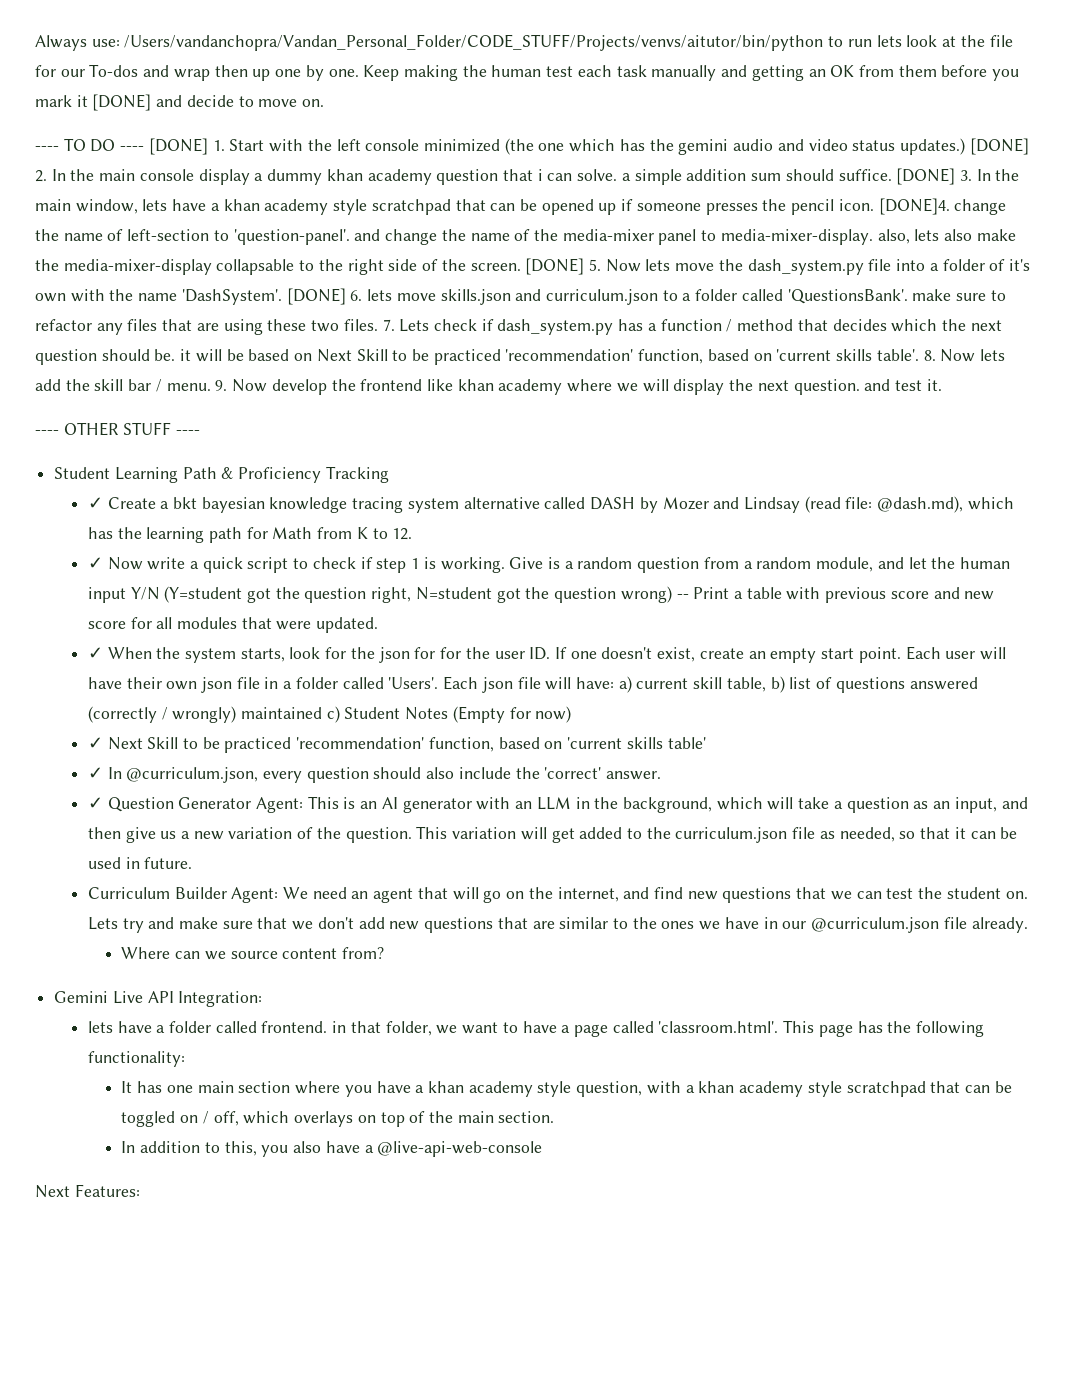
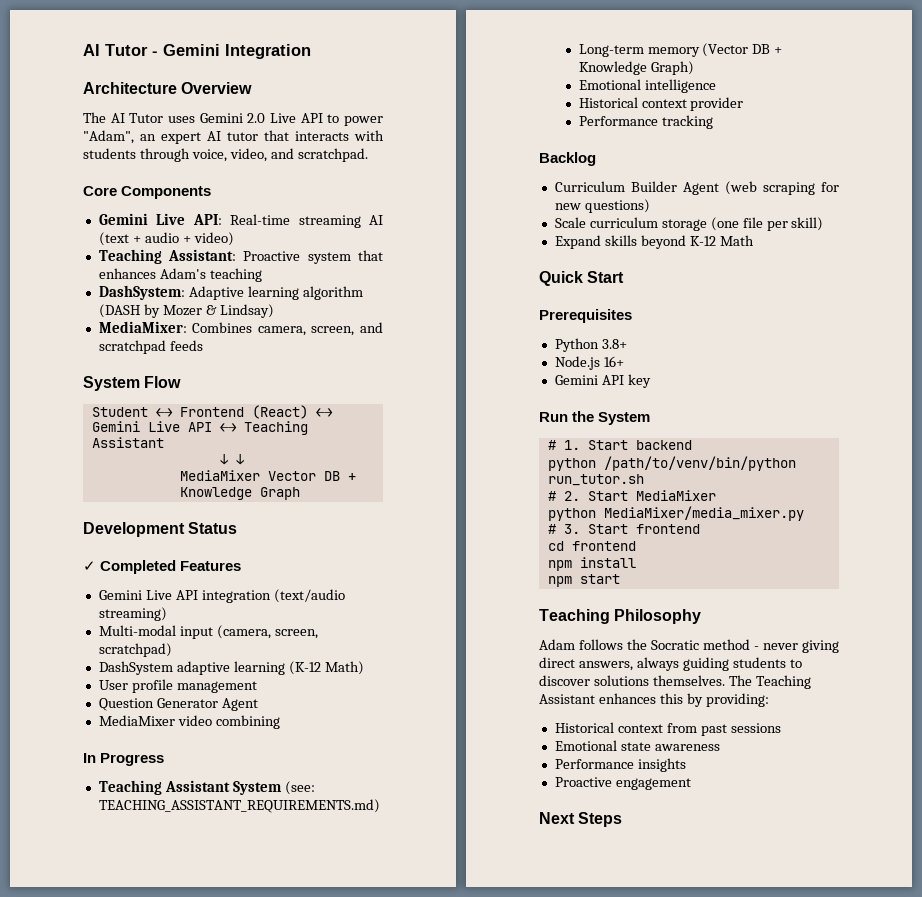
- Always use: /Users/vandanchopra/Vandan_Personal_Folder/CODE_STUFF/Projects/venvs/aitutor/bin/python to run lets look at the file for our To-dos and wrap then up one by one. Keep making the human test each task manually and getting an OK from them before you mark it [DONE] and decide to move on.
- ---- TO DO ---- [DONE] 1. Start with the left console minimized (the one which has the gemini audio and video status updates.) [DONE] 2. In the main console display a dummy khan academy question that i can solve. a simple addition sum should suffice. [DONE] 3. In the main window, lets have a khan academy style scratchpad that can be opened up if someone presses the pencil icon. [DONE]4. change the name of left-section to 'question-panel'. and change the name of the media-mixer panel to media-mixer-display. also, lets also make the media-mixer-display collapsable to the right side of the screen. [DONE] 5. Now lets move the dash_system.py file into a folder of it's own with the name 'DashSystem'. [DONE] 6. lets move skills.json and curriculum.json to a folder called 'QuestionsBank'. make sure to refactor any files that are using these two files. 7. Lets check if dash_system.py has a function / method that decides which the next question should be. it will be based on Next Skill to be practiced 'recommendation' function, based on 'current skills table'. 8. Now lets add the skill bar / menu. 9. Now develop the frontend like khan academy where we will display the next question. and test it.
- ---- OTHER STUFF ----
- Student Learning Path & Proficiency Tracking
- ✓ Create a bkt bayesian knowledge tracing system alternative called DASH by Mozer and Lindsay (read file: @dash.md), which has the learning path for Math from K to 12.
- ✓ Now write a quick script to check if step 1 is working. Give is a random question from a random module, and let the human input Y/N (Y=student got the question right, N=student got the question wrong) -- Print a table with previous score and new score for all modules that were updated.
- ✓ When the system starts, look for the json for for the user ID. If one doesn't exist, create an empty start point. Each user will have their own json file in a folder called 'Users'. Each json file will have: a) current skill table, b) list of questions answered (correctly / wrongly) maintained c) Student Notes (Empty for now)
- ✓ Next Skill to be practiced 'recommendation' function, based on 'current skills table'
- ✓ In @curriculum.json, every question should also include the 'correct' answer.
- ✓ Question Generator Agent: This is an AI generator with an LLM in the background, which will take a question as an input, and then give us a new variation of the question. This variation will get added to the curriculum.json file as needed, so that it can be used in future.
- Curriculum Builder Agent: We need an agent that will go on the internet, and find new questions that we can test the student on. Lets try and make sure that we don't add new questions that are similar to the ones we have in our @curriculum.json file already.
- Where can we source content from?
- Gemini Live API Integration:
- lets have a folder called frontend. in that folder, we want to have a page called 'classroom.html'. This page has the following functionality:
- It has one main section where you have a khan academy style question, with a khan academy style scratchpad that can be toggled on / off, which overlays on top of the main section.
- In addition to this, you also have a @live-api-web-console
- Next Features:
+ AI Tutor - Gemini Integration
+ Architecture Overview
+ The AI Tutor uses Gemini 2.0 Live API to power "Adam", an expert AI tutor that interacts with students through voice, video, and scratchpad.
+ Core Components
+ Gemini Live API: Real-time streaming AI (text + audio + video)
+ Teaching Assistant: Proactive system that enhances Adam's teaching
+ DashSystem: Adaptive learning algorithm (DASH by Mozer & Lindsay)
+ MediaMixer: Combines camera, screen, and scratchpad feeds
+ System Flow
+ Student ←→ Frontend (React) ←→ Gemini Live API ←→ Teaching Assistant
+ ↓ ↓
+ MediaMixer Vector DB + Knowledge Graph
+ Development Status
+ ✓ Completed Features
+ Gemini Live API integration (text/audio streaming)
+ Multi-modal input (camera, screen, scratchpad)
+ DashSystem adaptive learning (K-12 Math)
+ User profile management
+ Question Generator Agent
+ MediaMixer video combining
+ In Progress
+ Teaching Assistant System (see: TEACHING_ASSISTANT_REQUIREMENTS.md)
+ Long-term memory (Vector DB + Knowledge Graph)
+ Emotional intelligence
+ Historical context provider
+ Performance tracking
+ Backlog
+ Curriculum Builder Agent (web scraping for new questions)
+ Scale curriculum storage (one file per skill)
+ Expand skills beyond K-12 Math
+ Quick Start
+ Prerequisites
+ Python 3.8+
+ Node.js 16+
+ Gemini API key
+ Run the System
+ # 1. Start backend
+ python /path/to/venv/bin/python run_tutor.sh
+ # 2. Start MediaMixer
+ python MediaMixer/media_mixer.py
+ # 3. Start frontend
+ cd frontend
+ npm install
+ npm start
+ Teaching Philosophy
+ Adam follows the Socratic method - never giving direct answers, always guiding students to discover solutions themselves. The Teaching Assistant enhances this by providing:
+ Historical context from past sessions
+ Emotional state awareness
+ Performance insights
+ Proactive engagement
+ Next Steps

